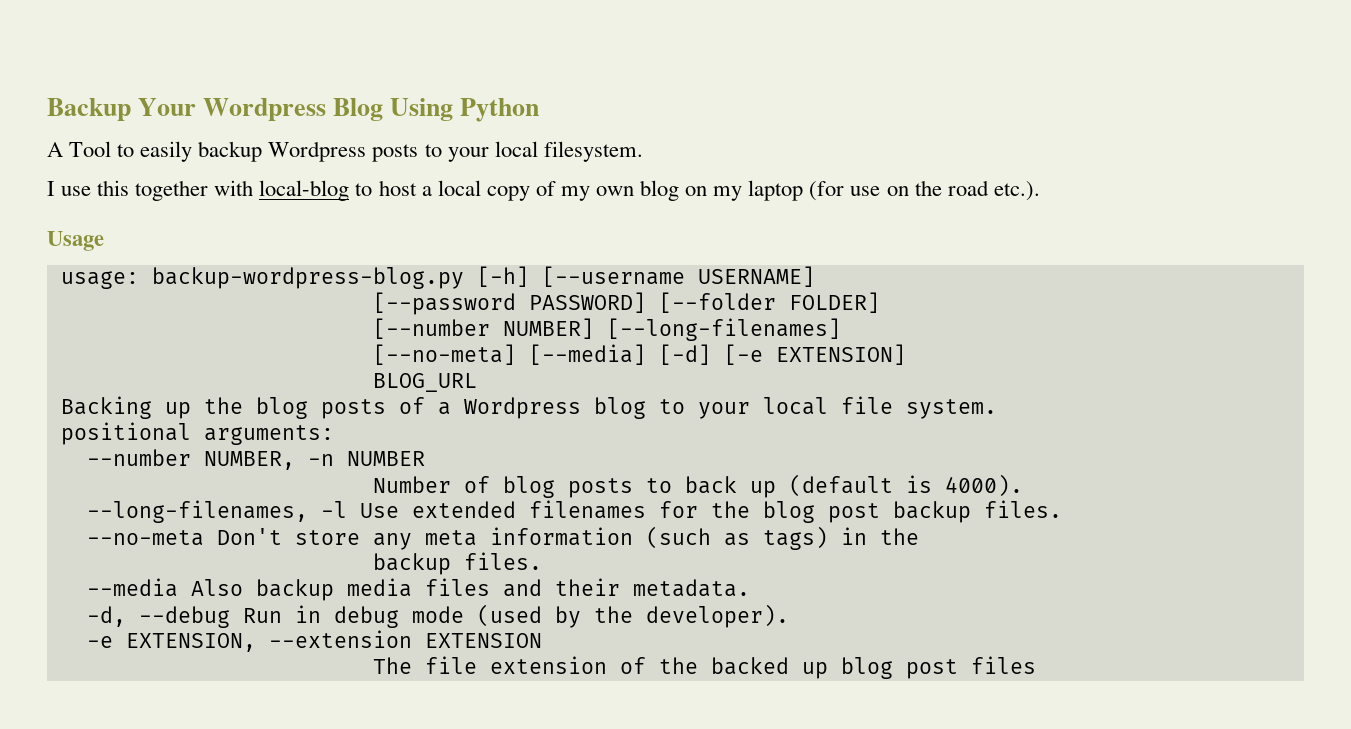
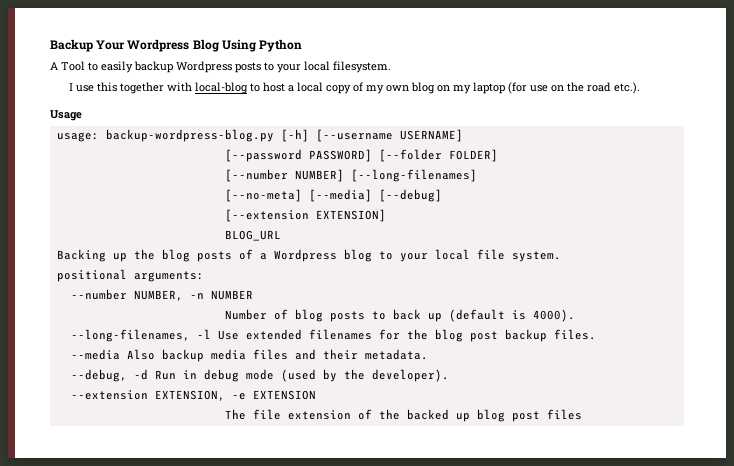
- [--no-meta] [--media] [-d] [-e EXTENSION]
+ [--no-meta] [--media] [--debug]
+ [--extension EXTENSION]
- --no-meta Don't store any meta information (such as tags) in the
- backup files.
- -d, --debug Run in debug mode (used by the developer).
+ --debug, -d Run in debug mode (used by the developer).
- -e EXTENSION, --extension EXTENSION
+ --extension EXTENSION, -e EXTENSION

